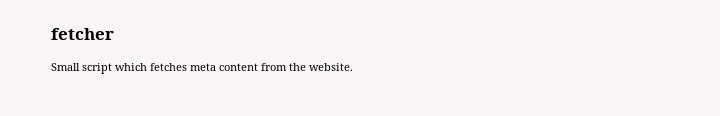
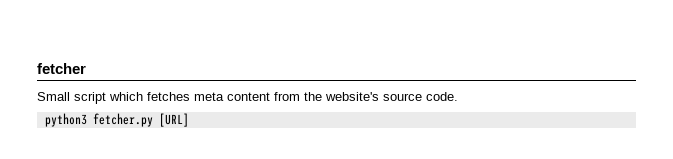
- Small script which fetches meta content from the website.
+ Small script which fetches meta content from the website's source code.
+ python3 fetcher.py [URL]

